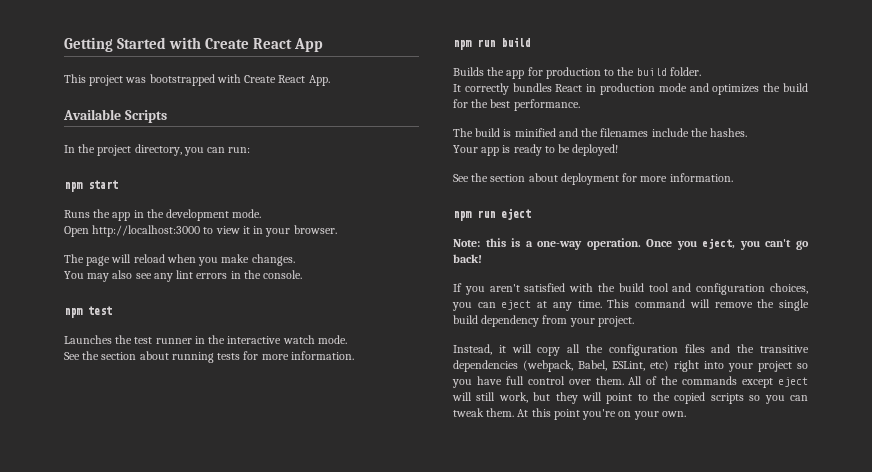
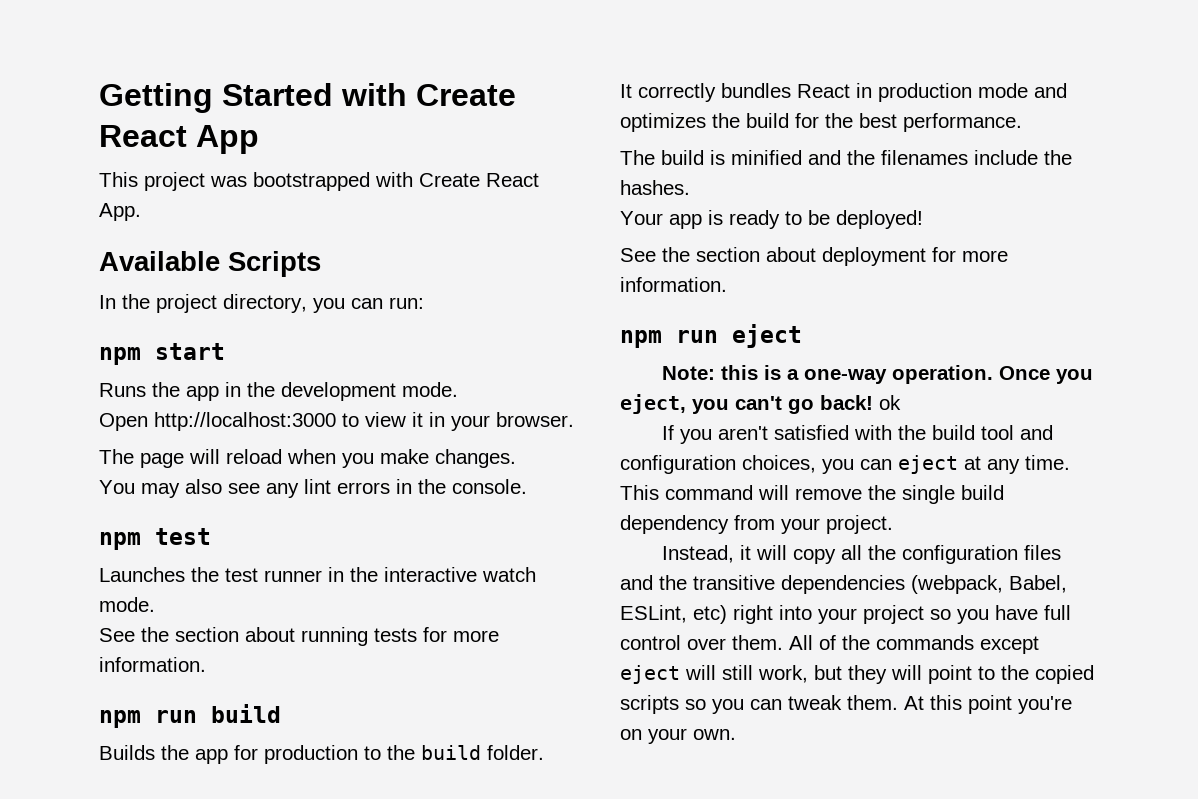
- Once you eject, you can't go back!
+ Once you eject, you can't go back! ok

